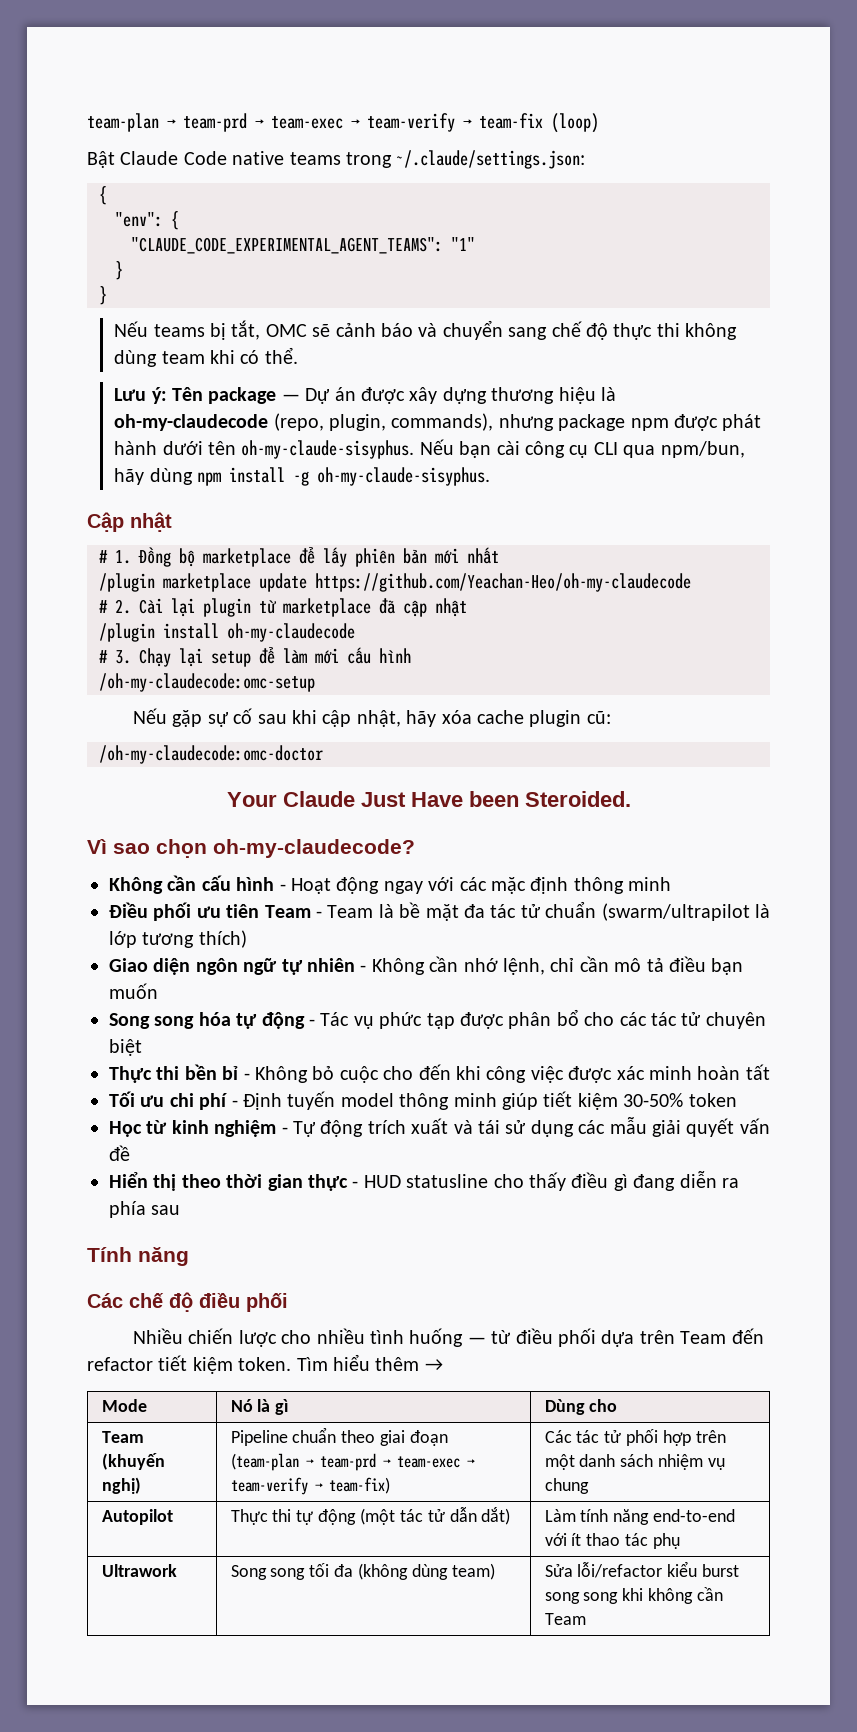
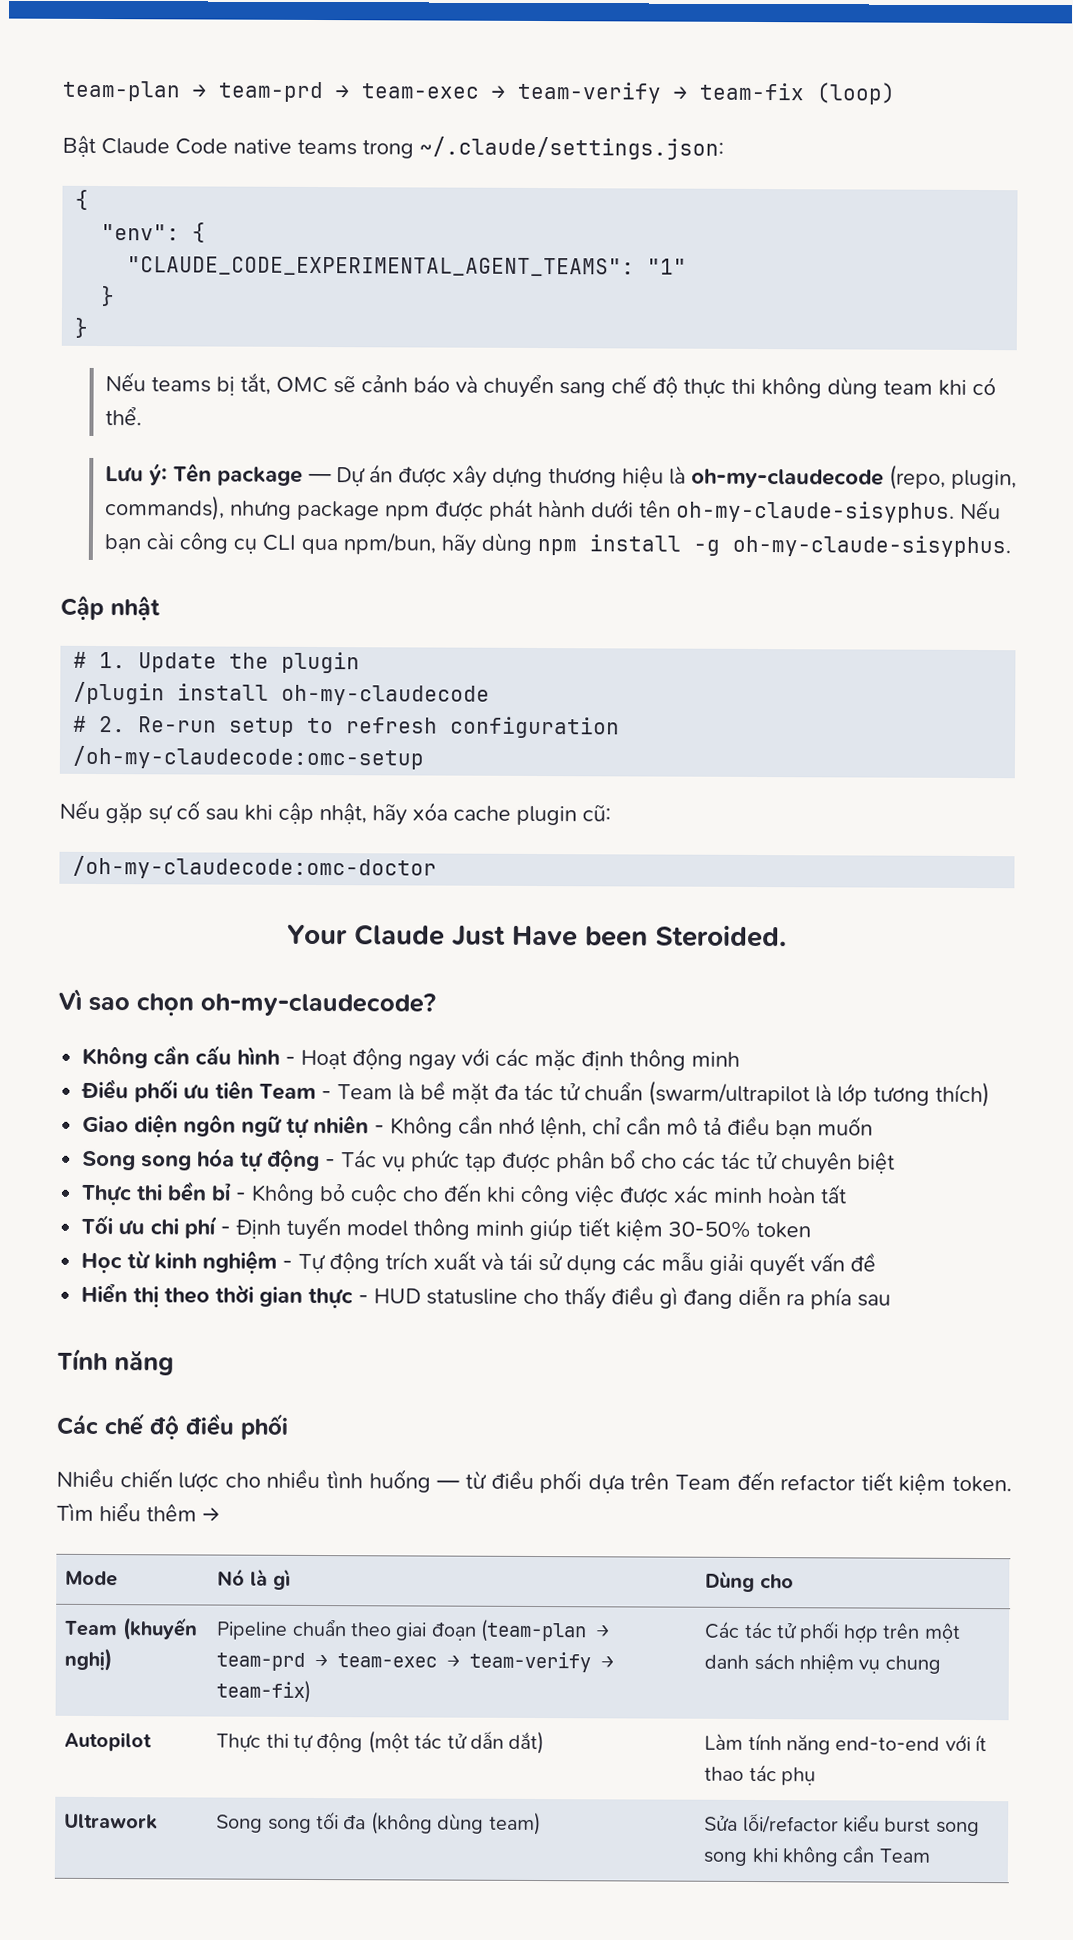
- # 1. Đồng bộ marketplace để lấy phiên bản mới nhất
- /plugin marketplace update https://github.com/Yeachan-Heo/oh-my-claudecode
- # 2. Cài lại plugin từ marketplace đã cập nhật
+ # 1. Update the plugin
  /plugin install oh-my-claudecode
- # 3. Chạy lại setup để làm mới cấu hình
+ # 2. Re-run setup to refresh configuration

